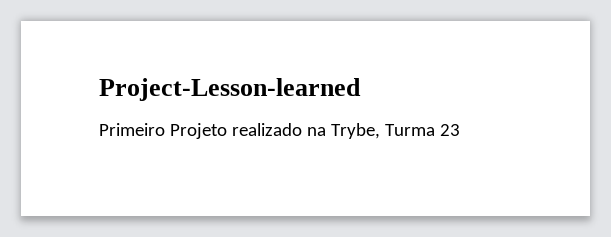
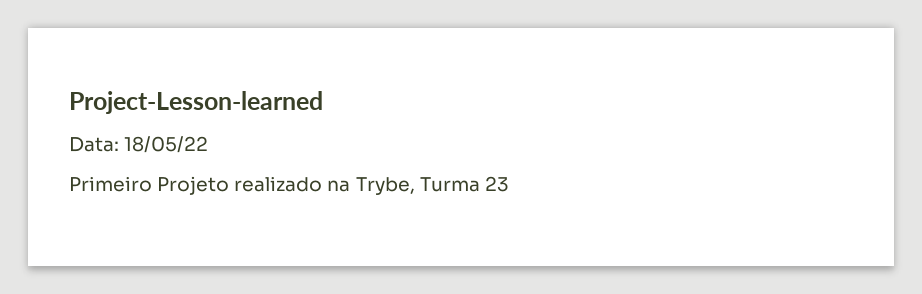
+ Data: 18/05/22

